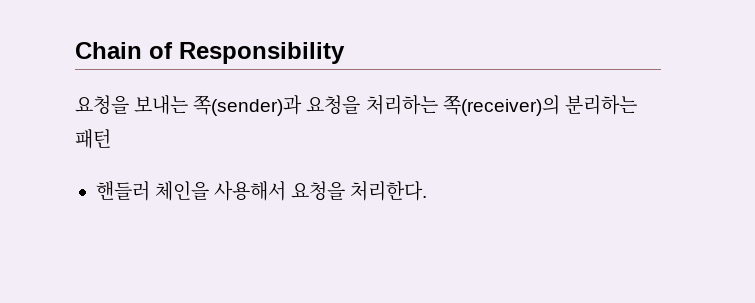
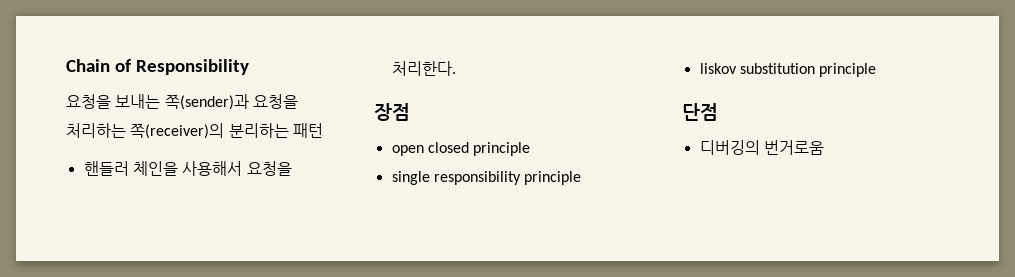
+ 장점
+ open closed principle
+ single responsibility principle
+ liskov substitution principle
+ 단점
+ 디버깅의 번거로움

